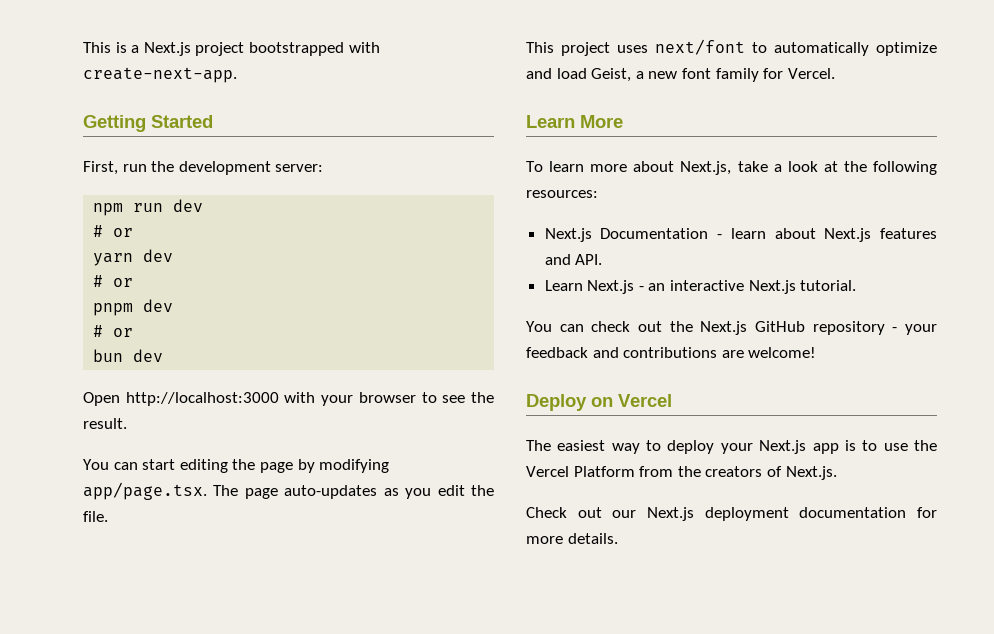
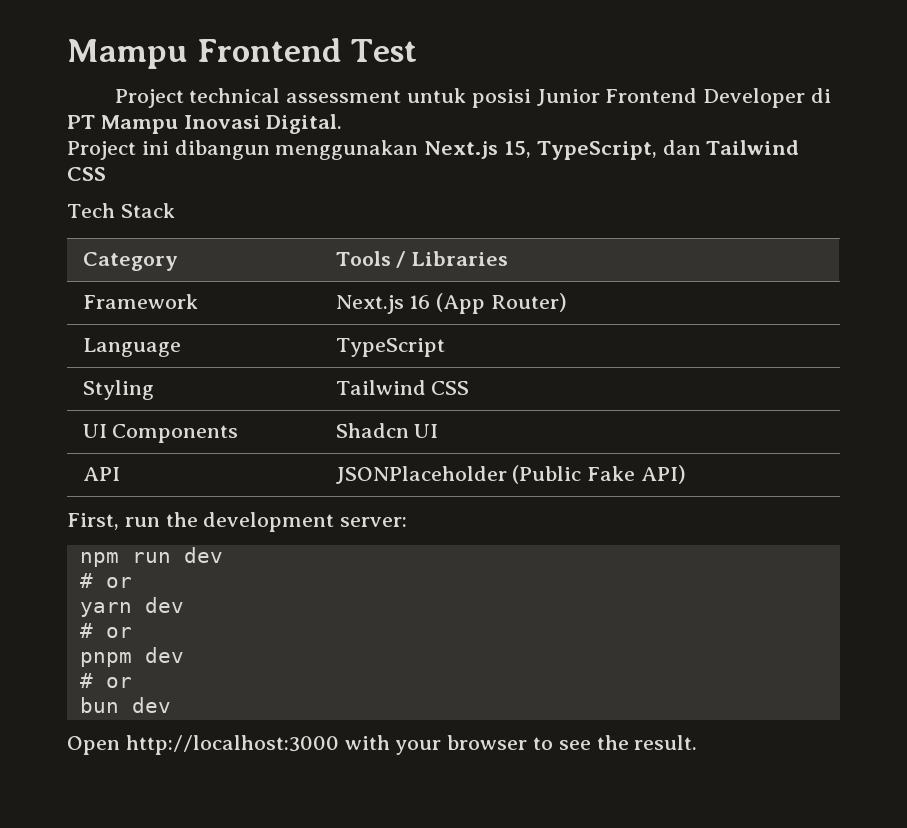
- This is a Next.js project bootstrapped with create-next-app.
- Getting Started
+ Mampu Frontend Test
+ Project technical assessment untuk posisi Junior Frontend Developer di PT Mampu Inovasi Digital.
+ Project ini dibangun menggunakan Next.js 15, TypeScript, dan Tailwind CSS
+ Tech Stack
+ Category | Tools / Libraries
+ Framework | Next.js 16 (App Router)
+ Language | TypeScript
+ Styling | Tailwind CSS
+ UI Components | Shadcn UI
+ API | JSONPlaceholder (Public Fake API)
- You can start editing the page by modifying app/page.tsx. The page auto-updates as you edit the file.
- This project uses next/font to automatically optimize and load Geist, a new font family for Vercel.
- Learn More
- To learn more about Next.js, take a look at the following resources:
- Next.js Documentation - learn about Next.js features and API.
- Learn Next.js - an interactive Next.js tutorial.
- You can check out the Next.js GitHub repository - your feedback and contributions are welcome!
- Deploy on Vercel
- The easiest way to deploy your Next.js app is to use the Vercel Platform from the creators of Next.js.
- Check out our Next.js deployment documentation for more details.

